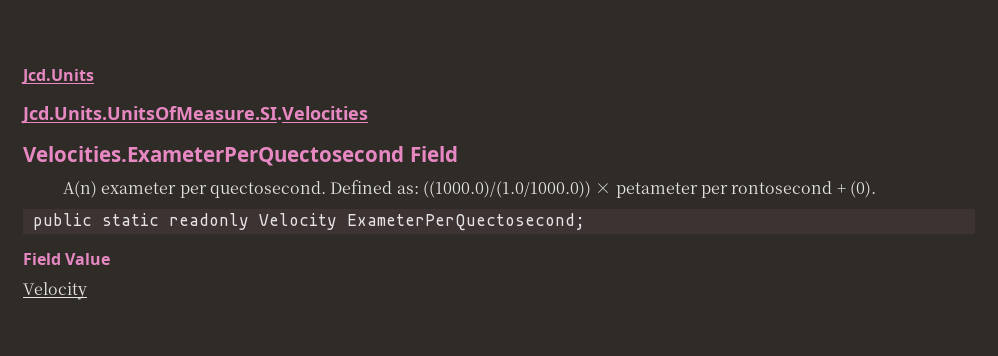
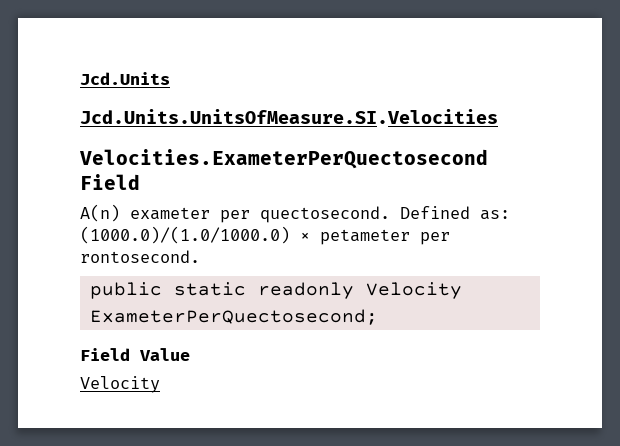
- Defined as: ((1000.0)/(1.0/1000.0)) × petameter per rontosecond + (0).
+ Defined as: (1000.0)/(1.0/1000.0) × petameter per rontosecond.

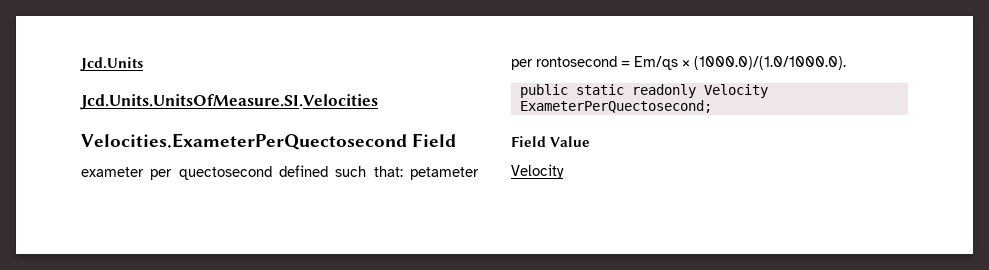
- A(n) exameter per quectosecond. Defined as: (1000.0)/(1.0/1000.0) × petameter per rontosecond.
+ exameter per quectosecond defined such that: petameter per rontosecond = Em/qs × (1000.0)/(1.0/1000.0).

